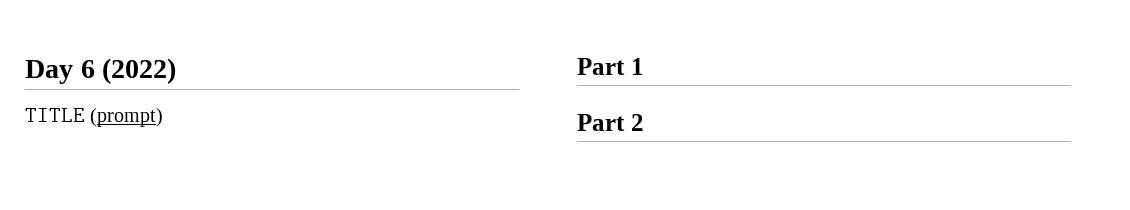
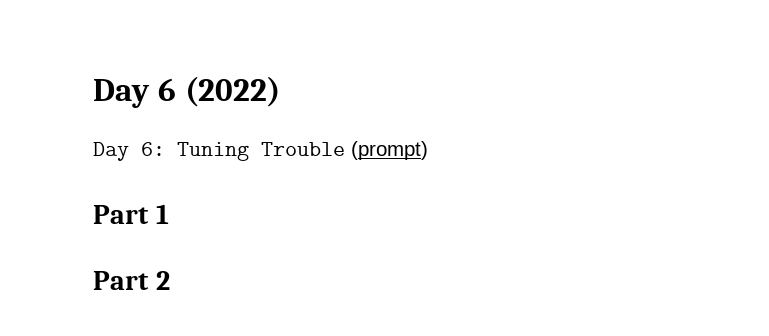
- TITLE (prompt)
+ Day 6: Tuning Trouble (prompt)

